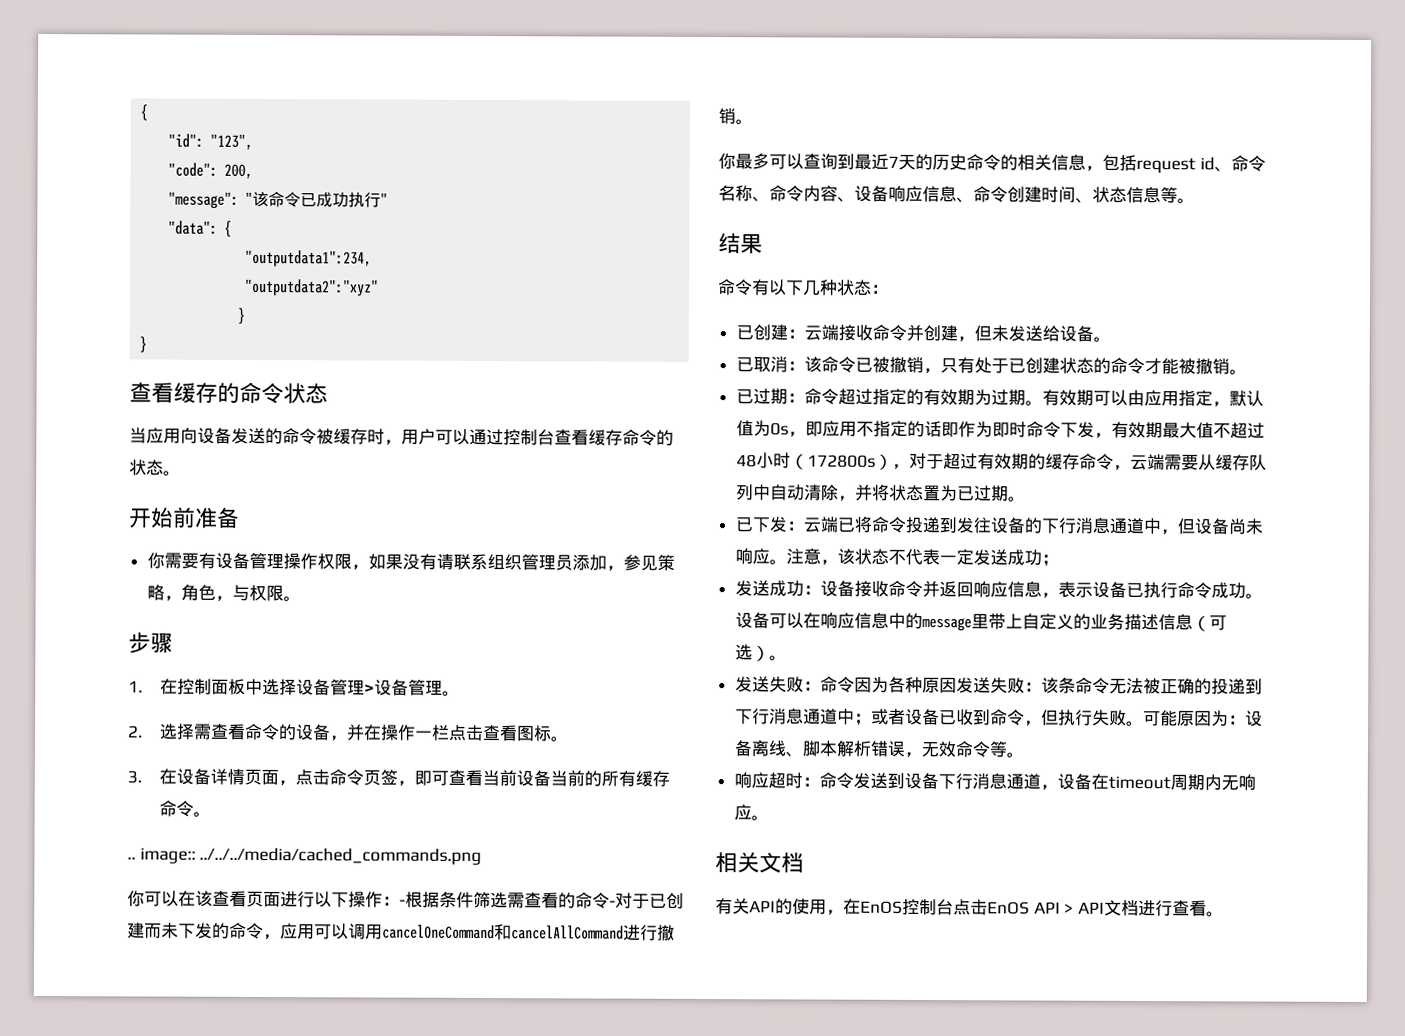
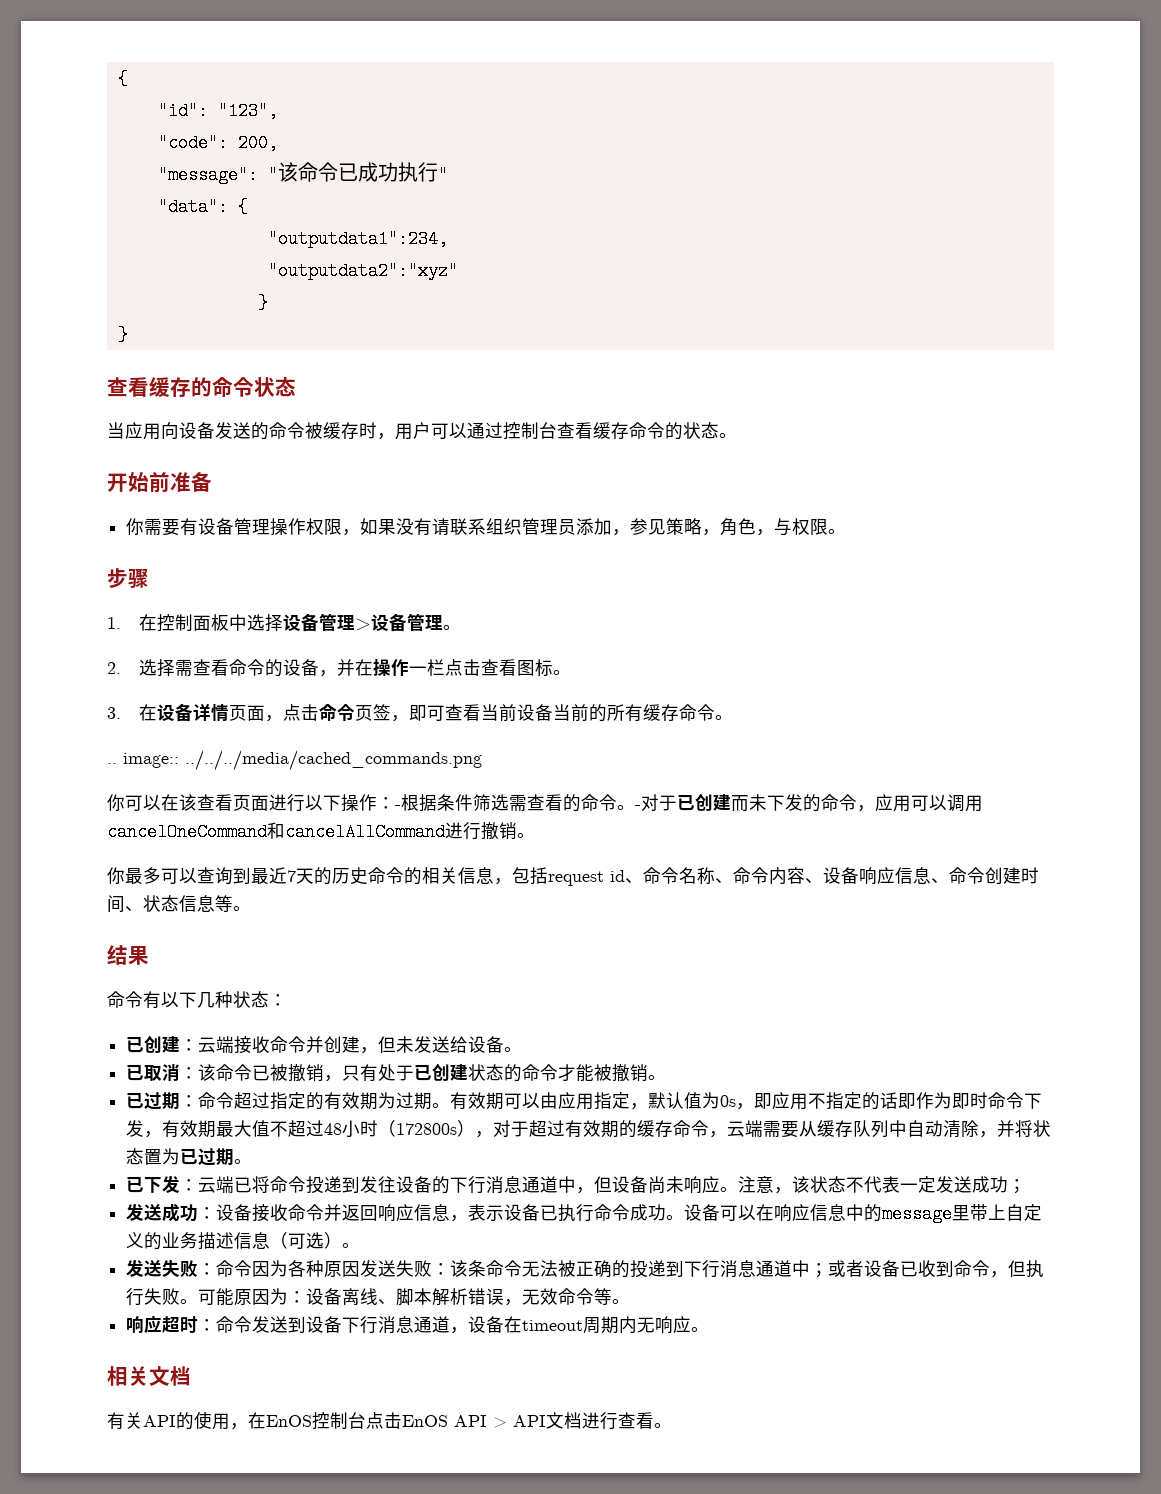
- 你可以在该查看页面进行以下操作：-根据条件筛选需查看的命令-对于已创建而未下发的命令，应用可以调用cancelOneCommand和cancelAllCommand进行撤销。
+ 你可以在该查看页面进行以下操作：-根据条件筛选需查看的命令。-对于已创建而未下发的命令，应用可以调用cancelOneCommand和cancelAllCommand进行撤销。

